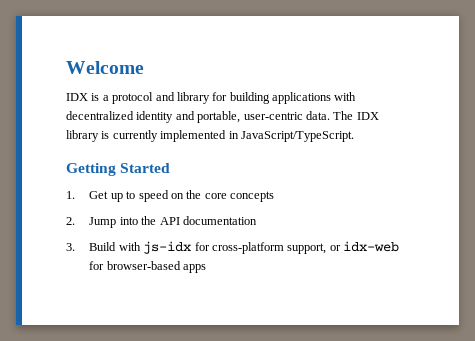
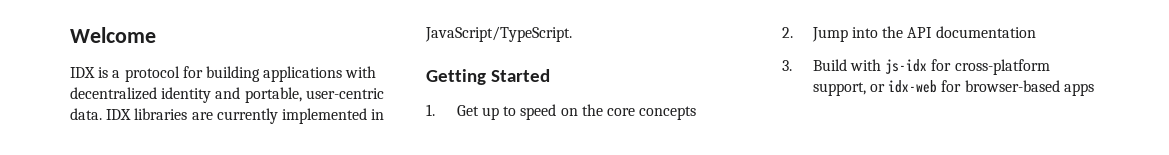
- IDX is a protocol and library for building applications with decentralized identity and portable, user-centric data.
+ IDX is a protocol for building applications with decentralized identity and portable, user-centric data.
- The IDX library is currently implemented in JavaScript/TypeScript.
+ IDX libraries are currently implemented in JavaScript/TypeScript.

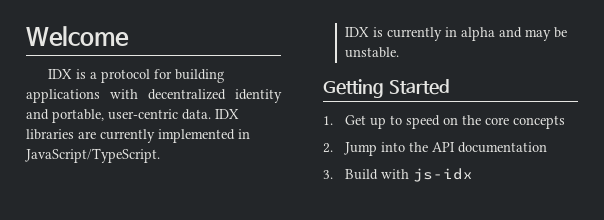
+ IDX is currently in alpha and may be unstable.
- 3. Build with js-idx for cross-platform support, or idx-web for browser-based apps
+ 3. Build with js-idx

